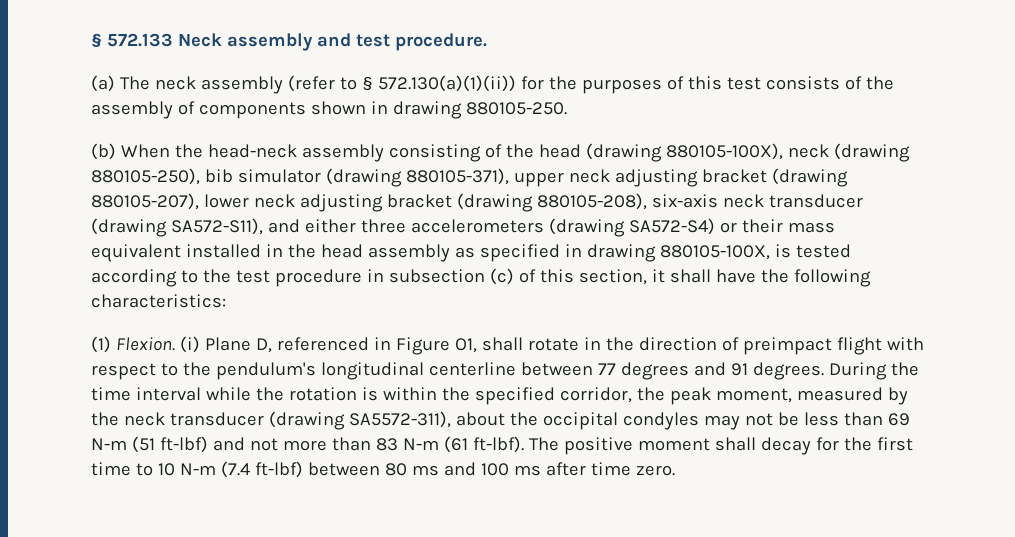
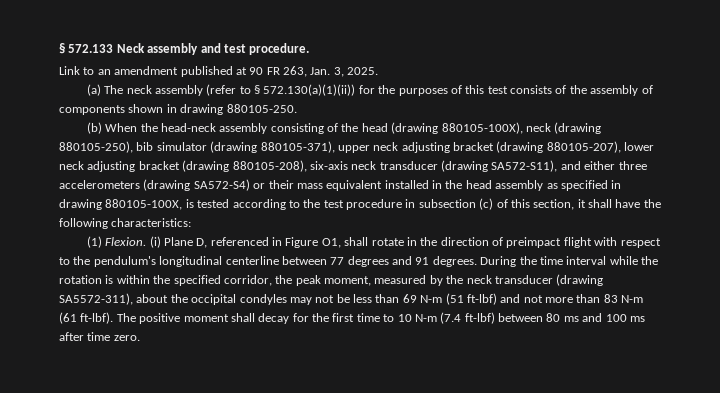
+ Link to an amendment published at 90 FR 263, Jan. 3, 2025.

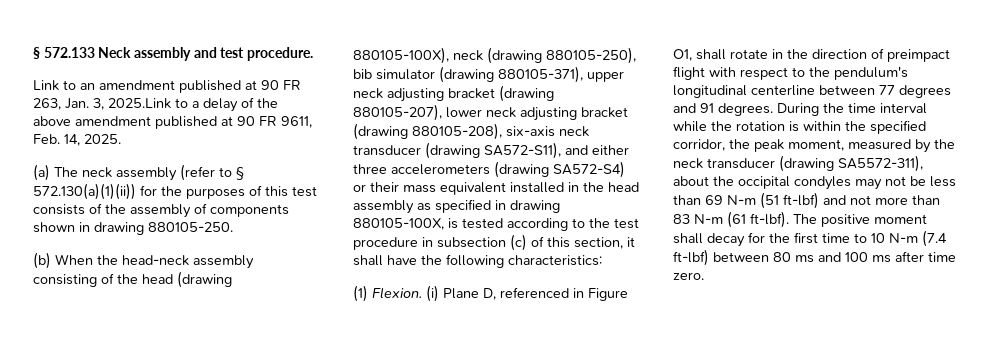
- Link to an amendment published at 90 FR 263, Jan. 3, 2025.
+ Link to an amendment published at 90 FR 263, Jan. 3, 2025.Link to a delay of the above amendment published at 90 FR 9611, Feb. 14, 2025.

